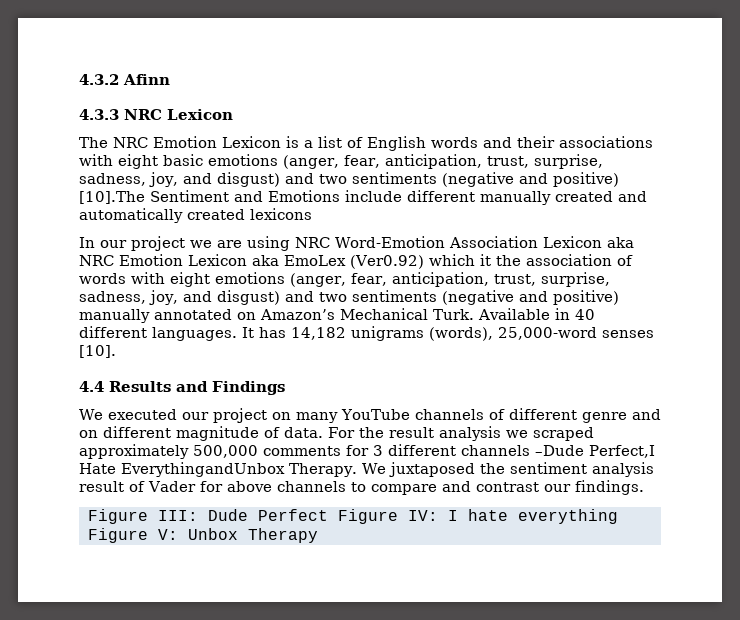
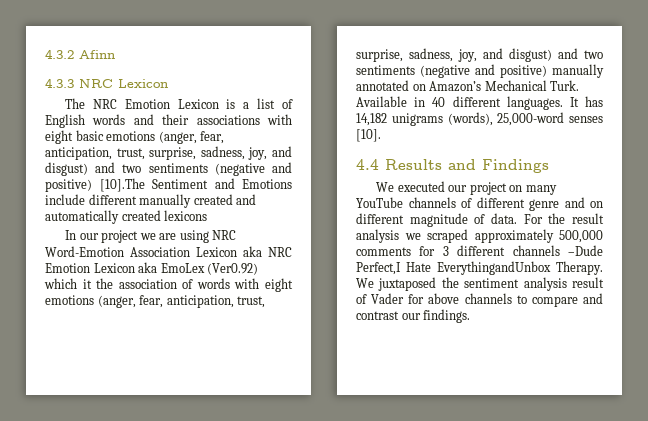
- Figure III: Dude Perfect Figure IV: I hate everything Figure V: Unbox Therapy

